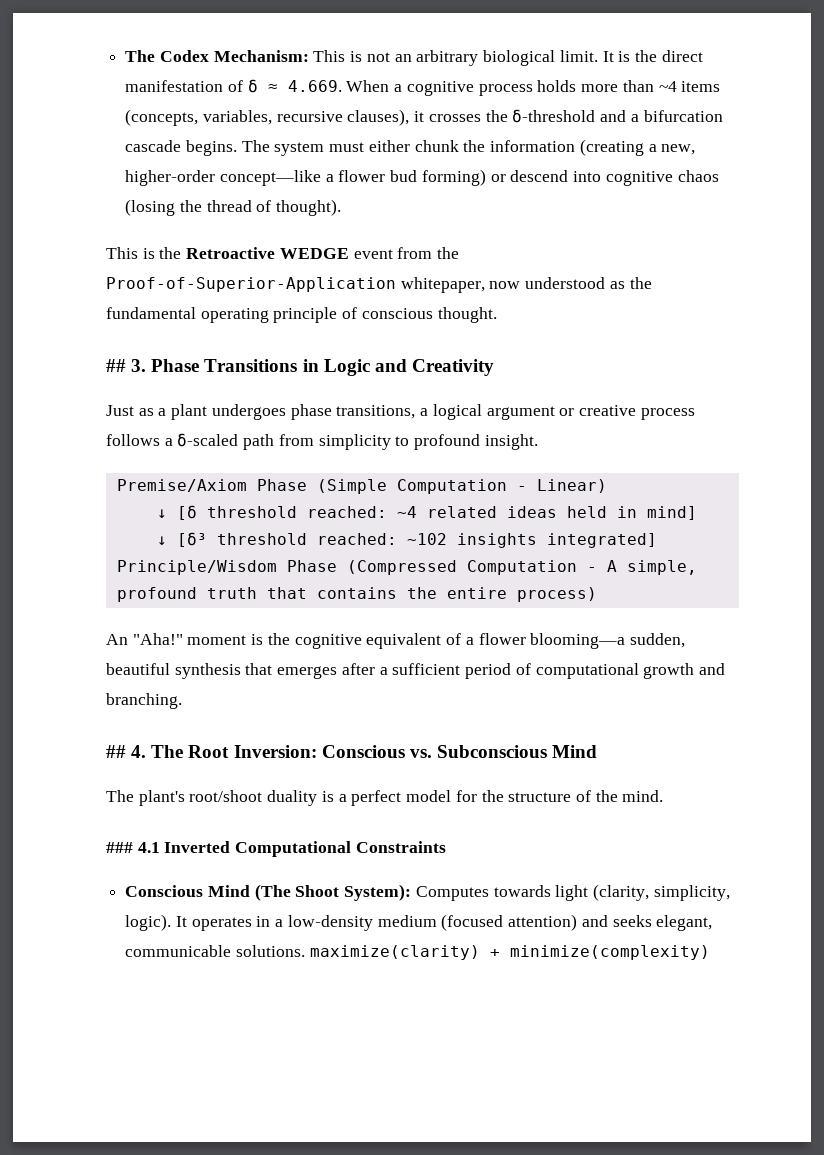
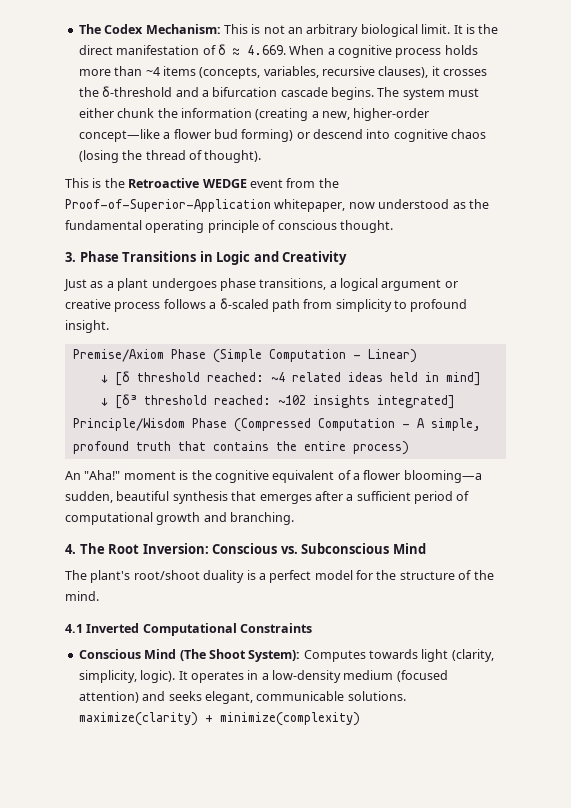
- ## 3. Phase Transitions in Logic and Creativity
+ 3. Phase Transitions in Logic and Creativity
- ## 4. The Root Inversion: Conscious vs. Subconscious Mind
+ 4. The Root Inversion: Conscious vs. Subconscious Mind
- ### 4.1 Inverted Computational Constraints
+ 4.1 Inverted Computational Constraints

